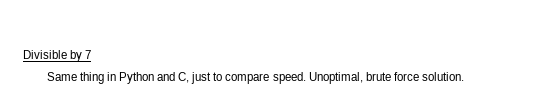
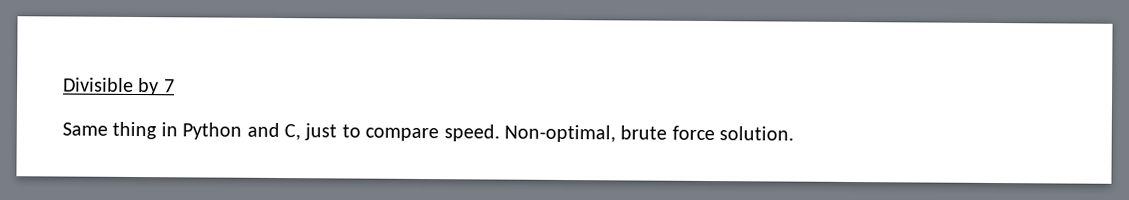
- Unoptimal, brute force solution.
+ Non-optimal, brute force solution.

